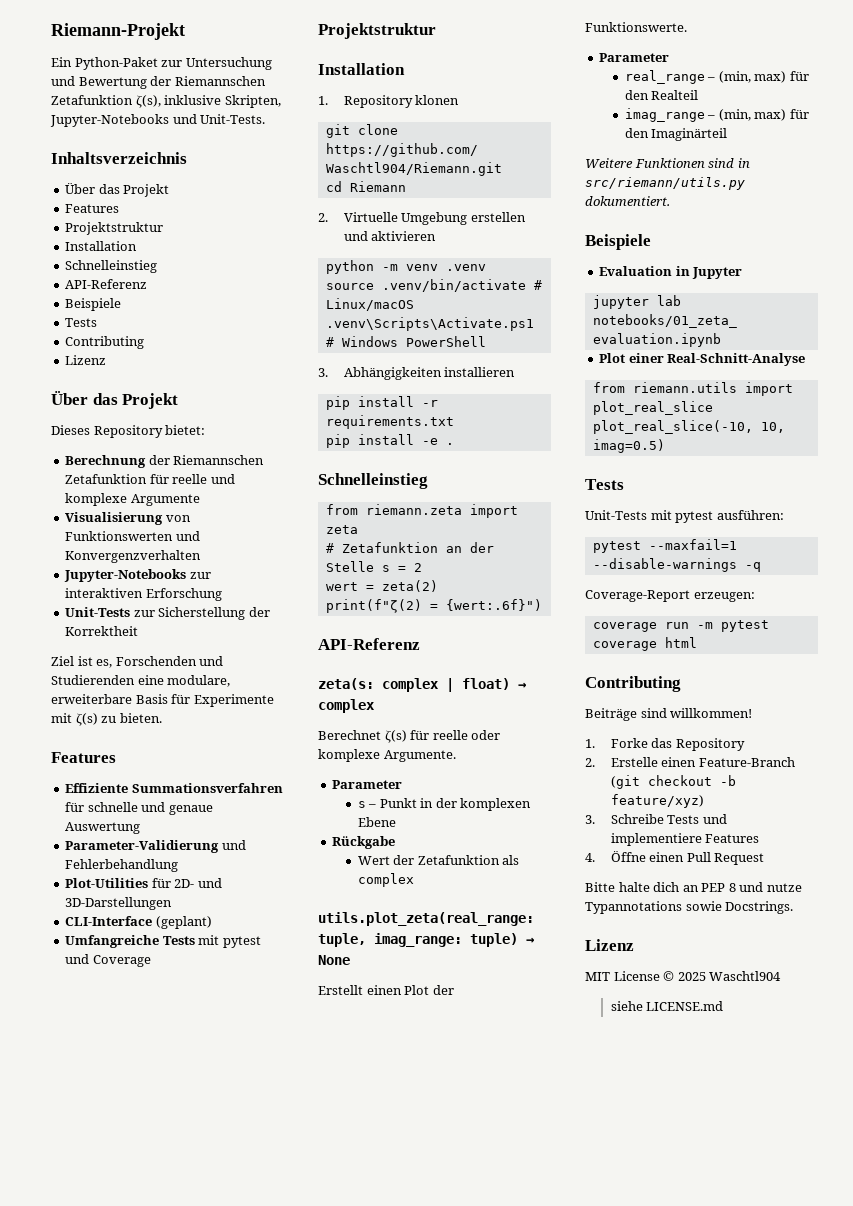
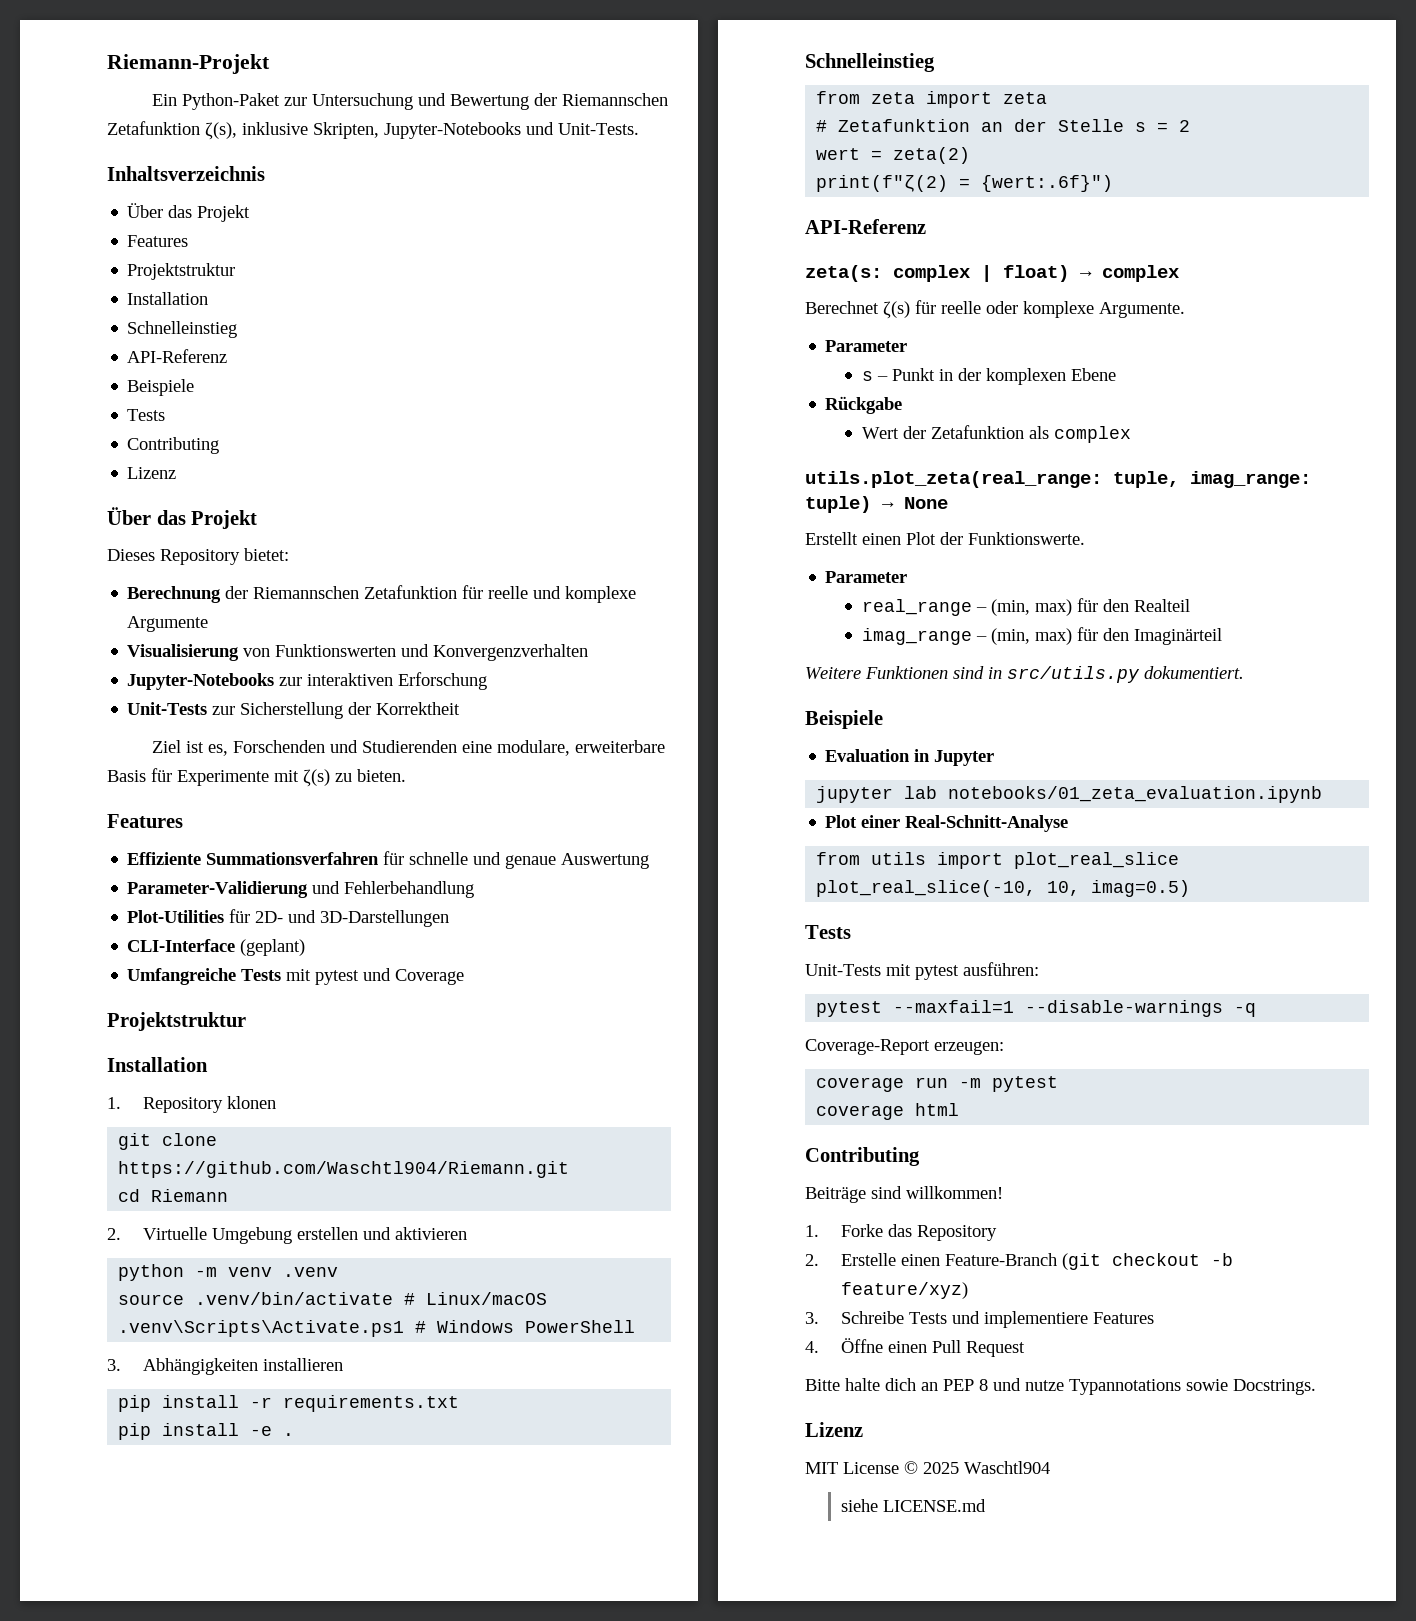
- from riemann.zeta import zeta
+ from zeta import zeta
- Weitere Funktionen sind in src/riemann/utils.py dokumentiert.
+ Weitere Funktionen sind in src/utils.py dokumentiert.
- from riemann.utils import plot_real_slice
+ from utils import plot_real_slice

